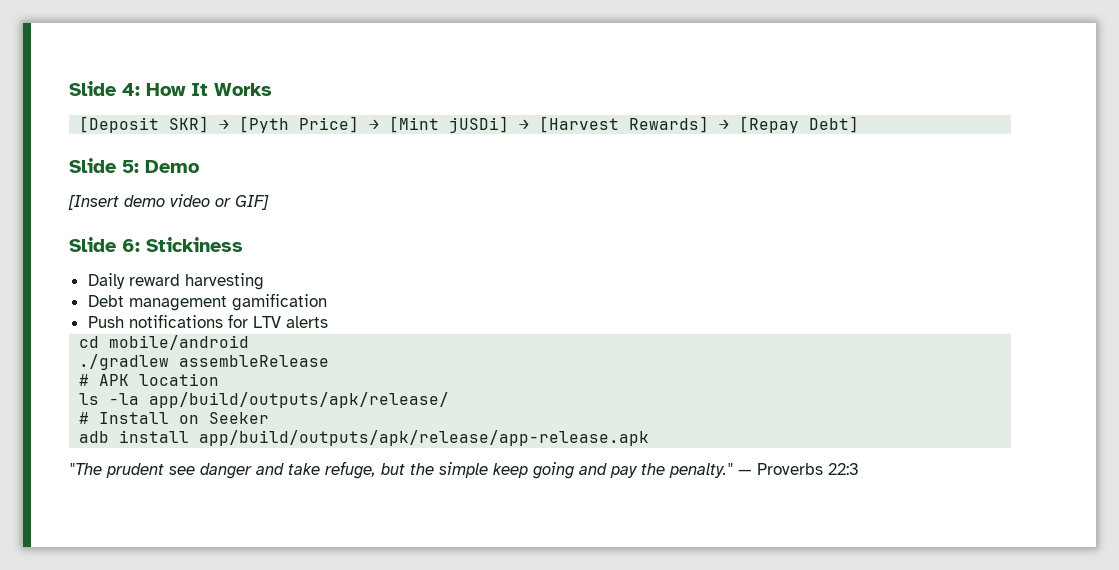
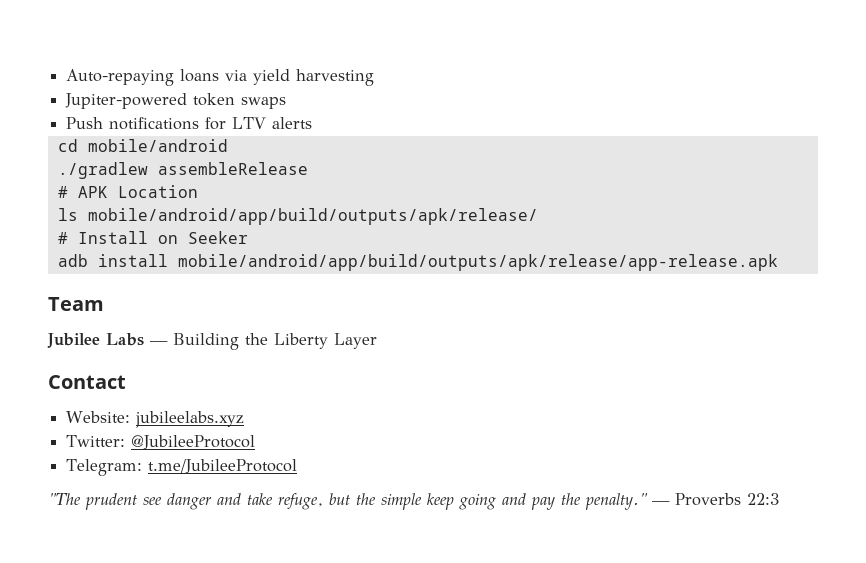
- Slide 4: How It Works
- [Deposit SKR] → [Pyth Price] → [Mint jUSDi] → [Harvest Rewards] → [Repay Debt]
- Slide 5: Demo
- [Insert demo video or GIF]
- Slide 6: Stickiness
- Daily reward harvesting
- Debt management gamification
+ Auto-repaying loans via yield harvesting
+ Jupiter-powered token swaps
- # APK location
+ # APK Location
- ls -la app/build/outputs/apk/release/
+ ls mobile/android/app/build/outputs/apk/release/
- adb install app/build/outputs/apk/release/app-release.apk
+ adb install mobile/android/app/build/outputs/apk/release/app-release.apk
+ Team
+ Jubilee Labs — Building the Liberty Layer
+ Contact
+ Website: jubileelabs.xyz
+ Twitter: @JubileeProtocol
+ Telegram: t.me/JubileeProtocol

